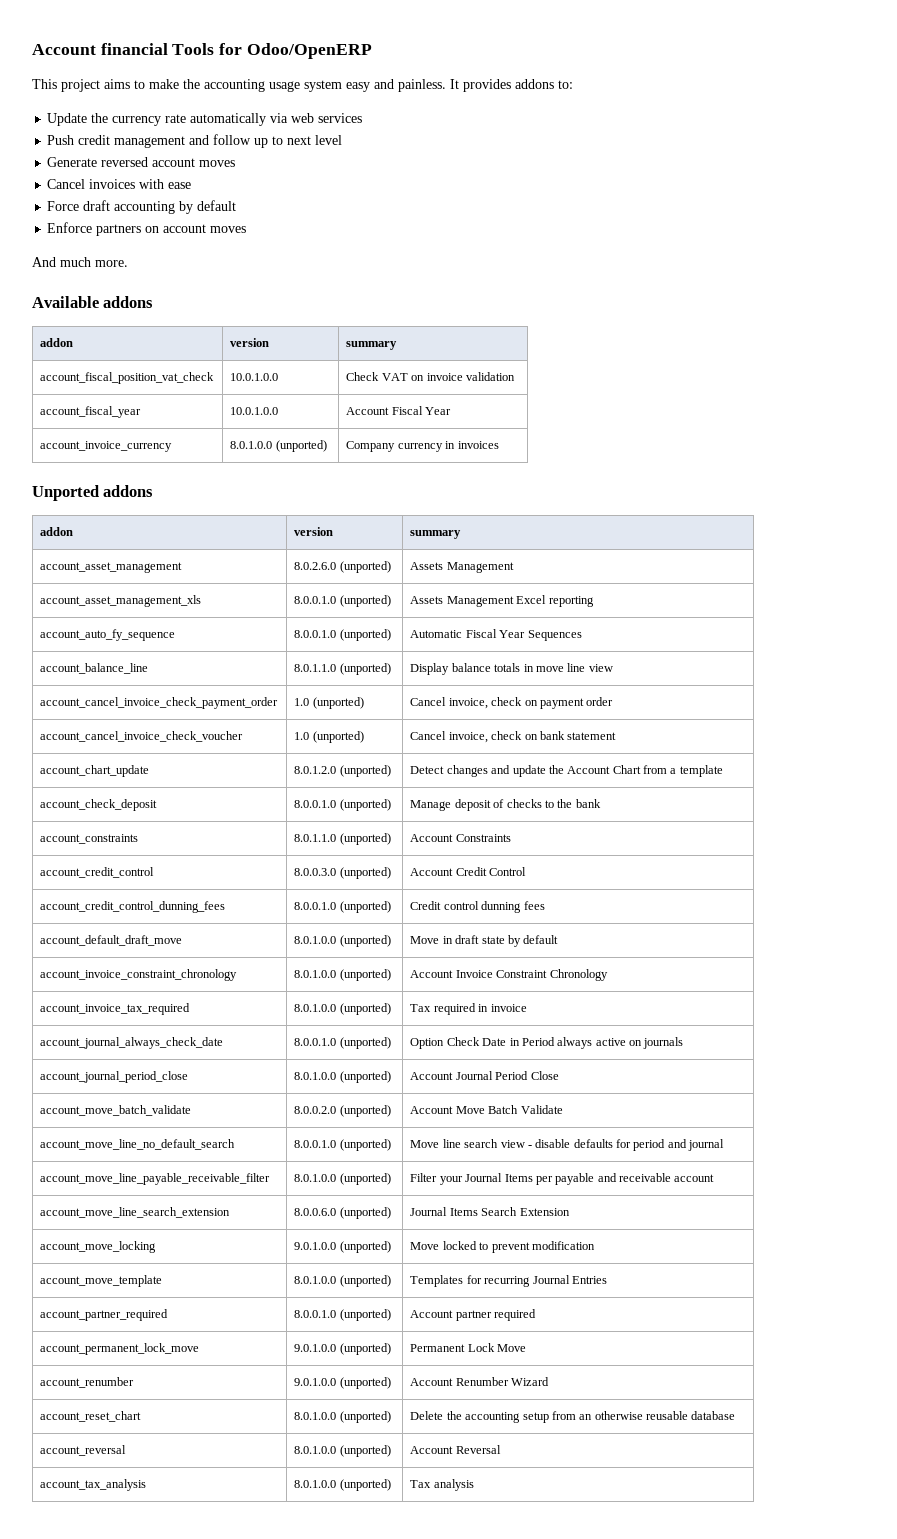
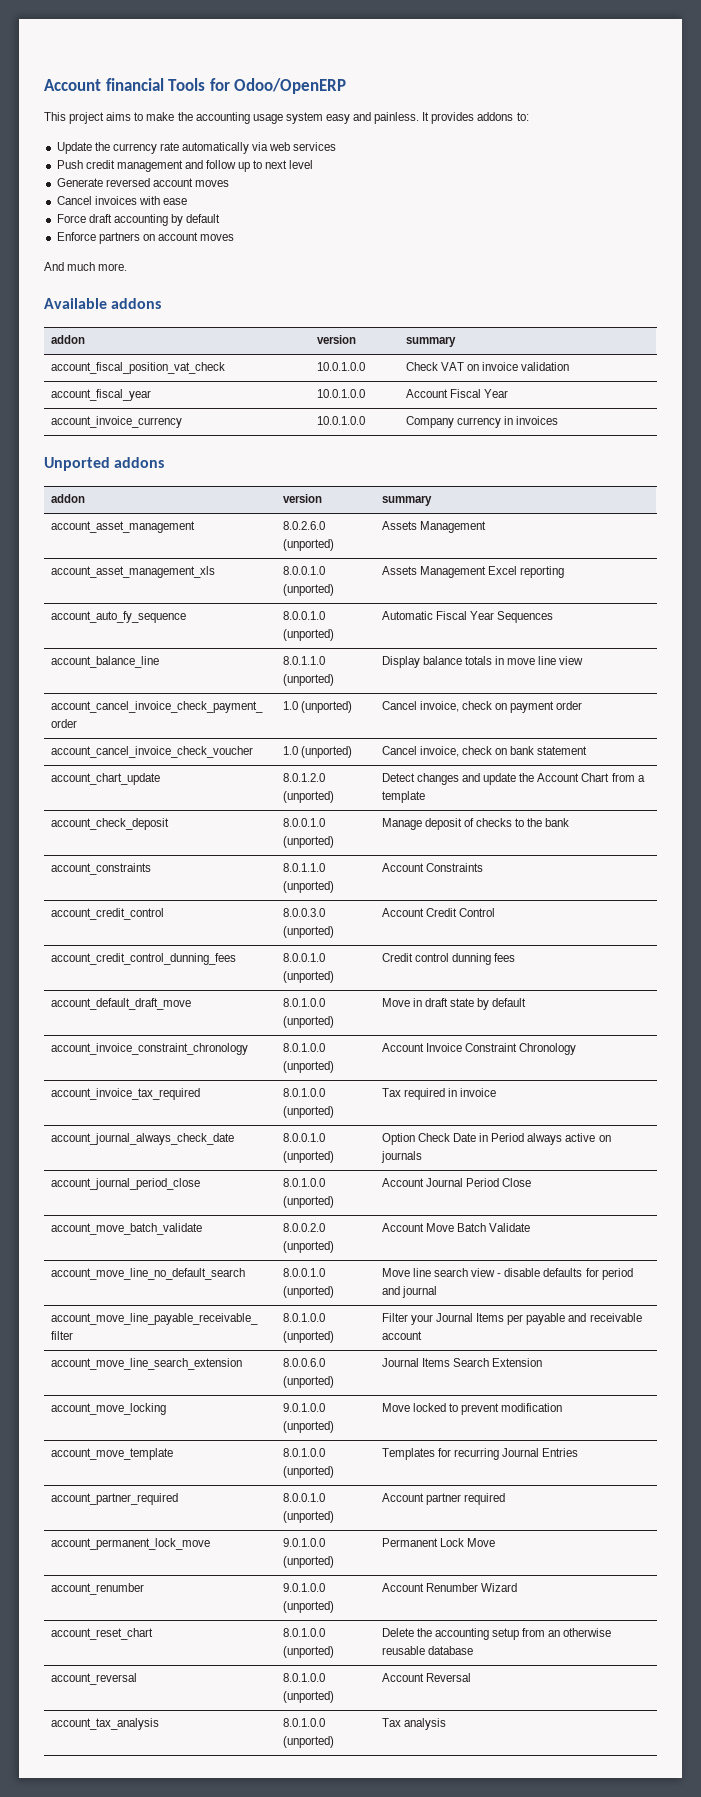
- account_invoice_currency | 8.0.1.0.0 (unported) | Company currency in invoices
+ account_invoice_currency | 10.0.1.0.0 | Company currency in invoices

